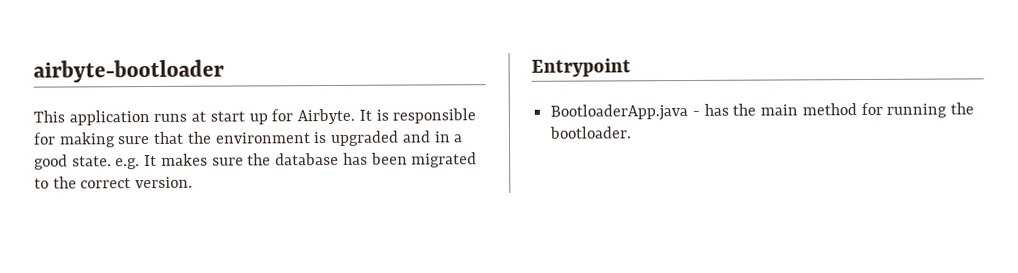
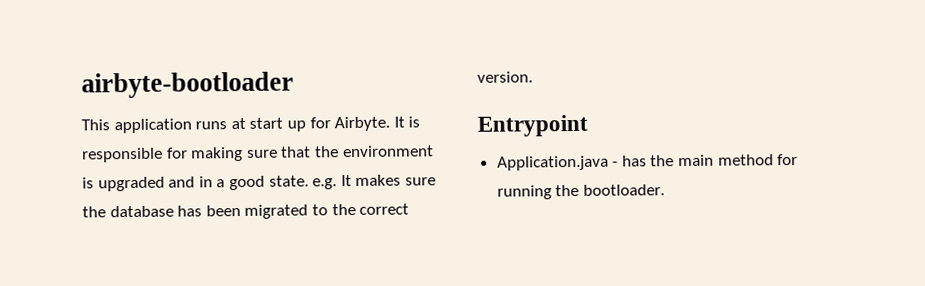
- BootloaderApp.java - has the main method for running the bootloader.
+ Application.java - has the main method for running the bootloader.

